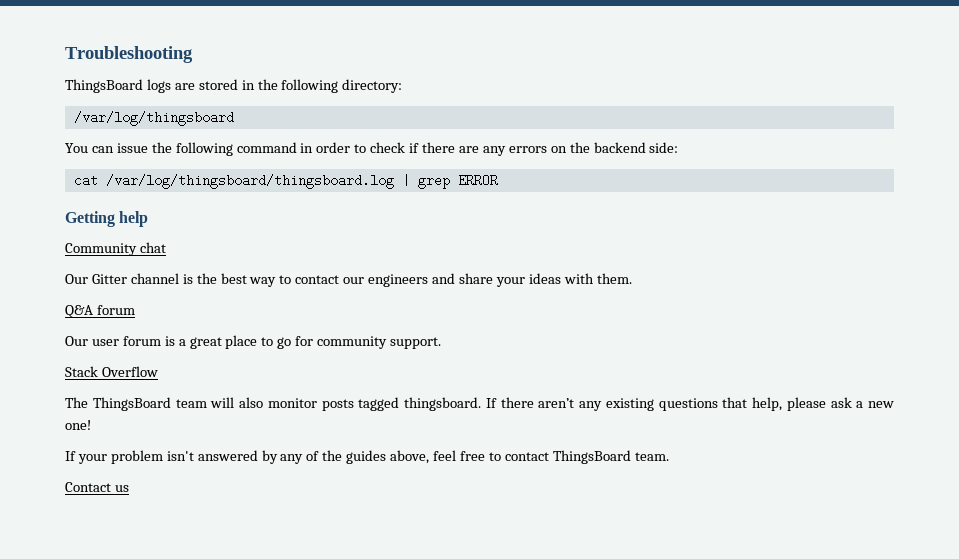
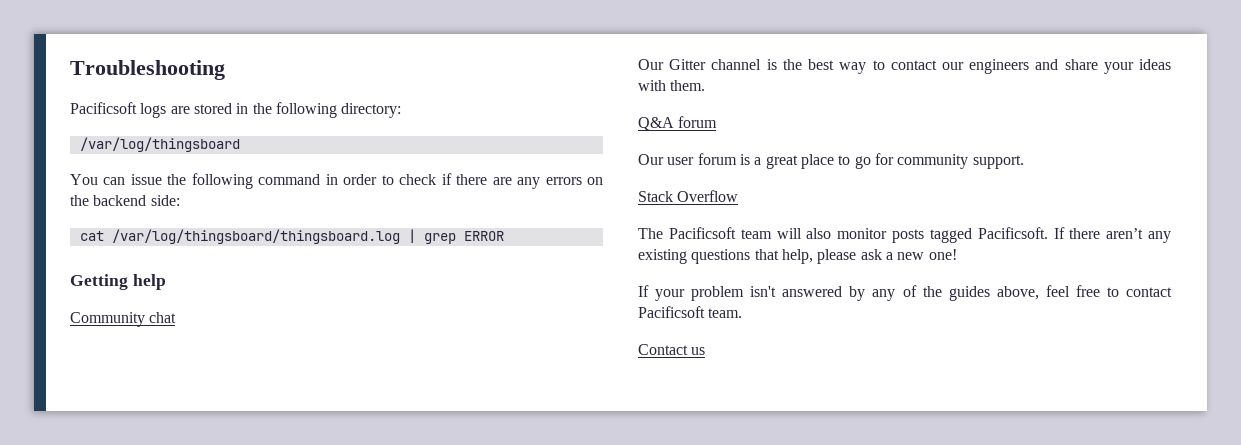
- ThingsBoard logs are stored in the following directory:
+ Pacificsoft logs are stored in the following directory:
- The ThingsBoard team will also monitor posts tagged thingsboard.
+ The Pacificsoft team will also monitor posts tagged Pacificsoft.
- If your problem isn't answered by any of the guides above, feel free to contact ThingsBoard team.
+ If your problem isn't answered by any of the guides above, feel free to contact Pacificsoft team.

